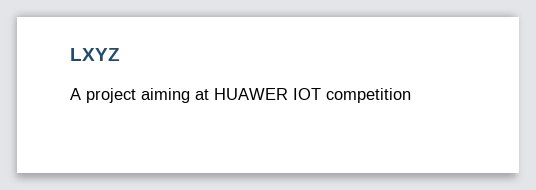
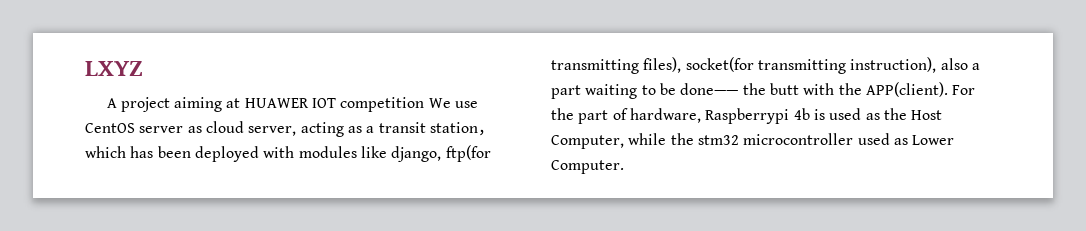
- A project aiming at HUAWER IOT competition
+ A project aiming at HUAWER IOT competition We use CentOS server as cloud server, acting as a transit station，which has been deployed with modules like django, ftp(for transmitting files), socket(for transmitting instruction), also a part waiting to be done—— the butt with the APP(client). For the part of hardware, Raspberrypi 4b is used as the Host Computer, while the stm32 microcontroller used as Lower Computer.

